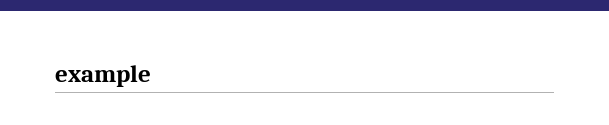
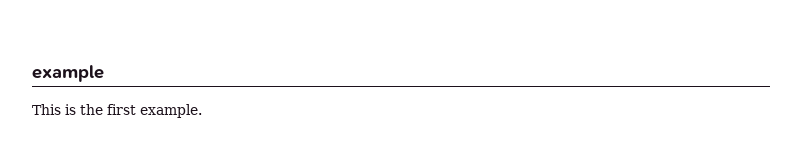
+ This is the first example.

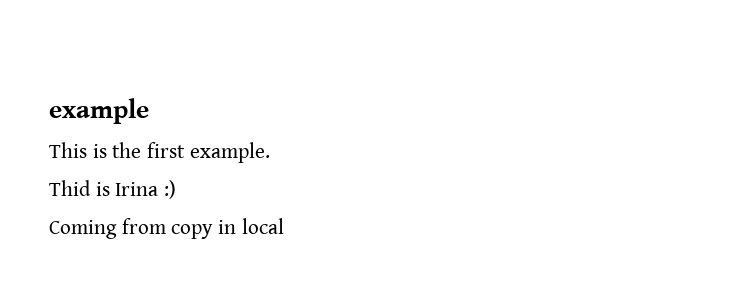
+ Thid is Irina :)
+ Coming from copy in local

